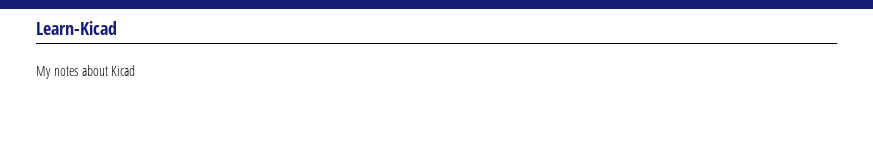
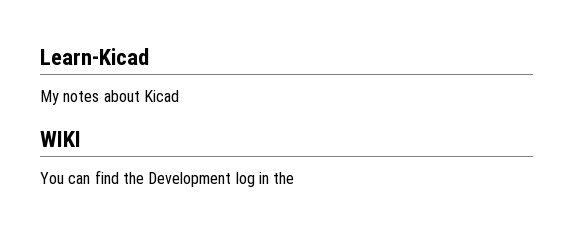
+ WIKI
+ You can find the Development log in the

